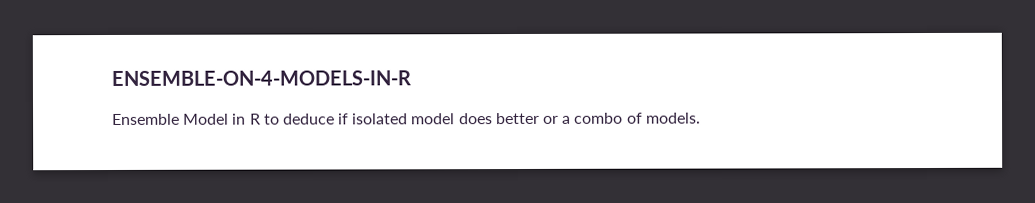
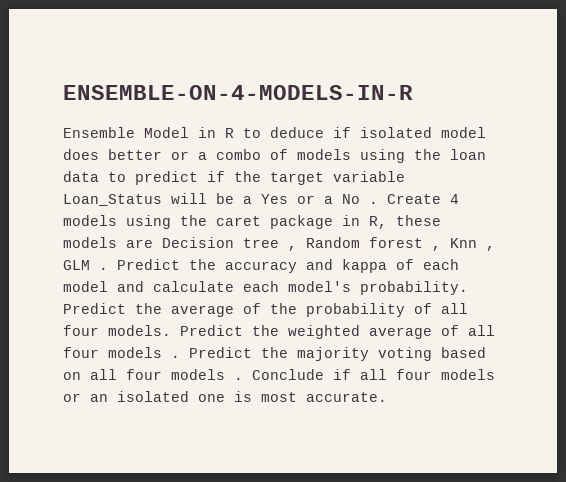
- Ensemble Model in R to deduce if isolated model does better or a combo of models.
+ Ensemble Model in R to deduce if isolated model does better or a combo of models using the loan data to predict if the target variable Loan_Status will be a Yes or a No . Create 4 models using the caret package in R, these models are Decision tree , Random forest , Knn , GLM . Predict the accuracy and kappa of each model and calculate each model's probability. Predict the average of the probability of all four models. Predict the weighted average of all four models . Predict the majority voting based on all four models . Conclude if all four models or an isolated one is most accurate.

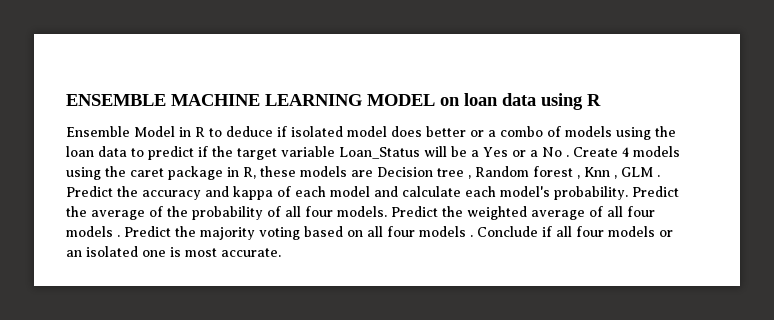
- ENSEMBLE-ON-4-MODELS-IN-R
+ ENSEMBLE MACHINE LEARNING MODEL on loan data using R

